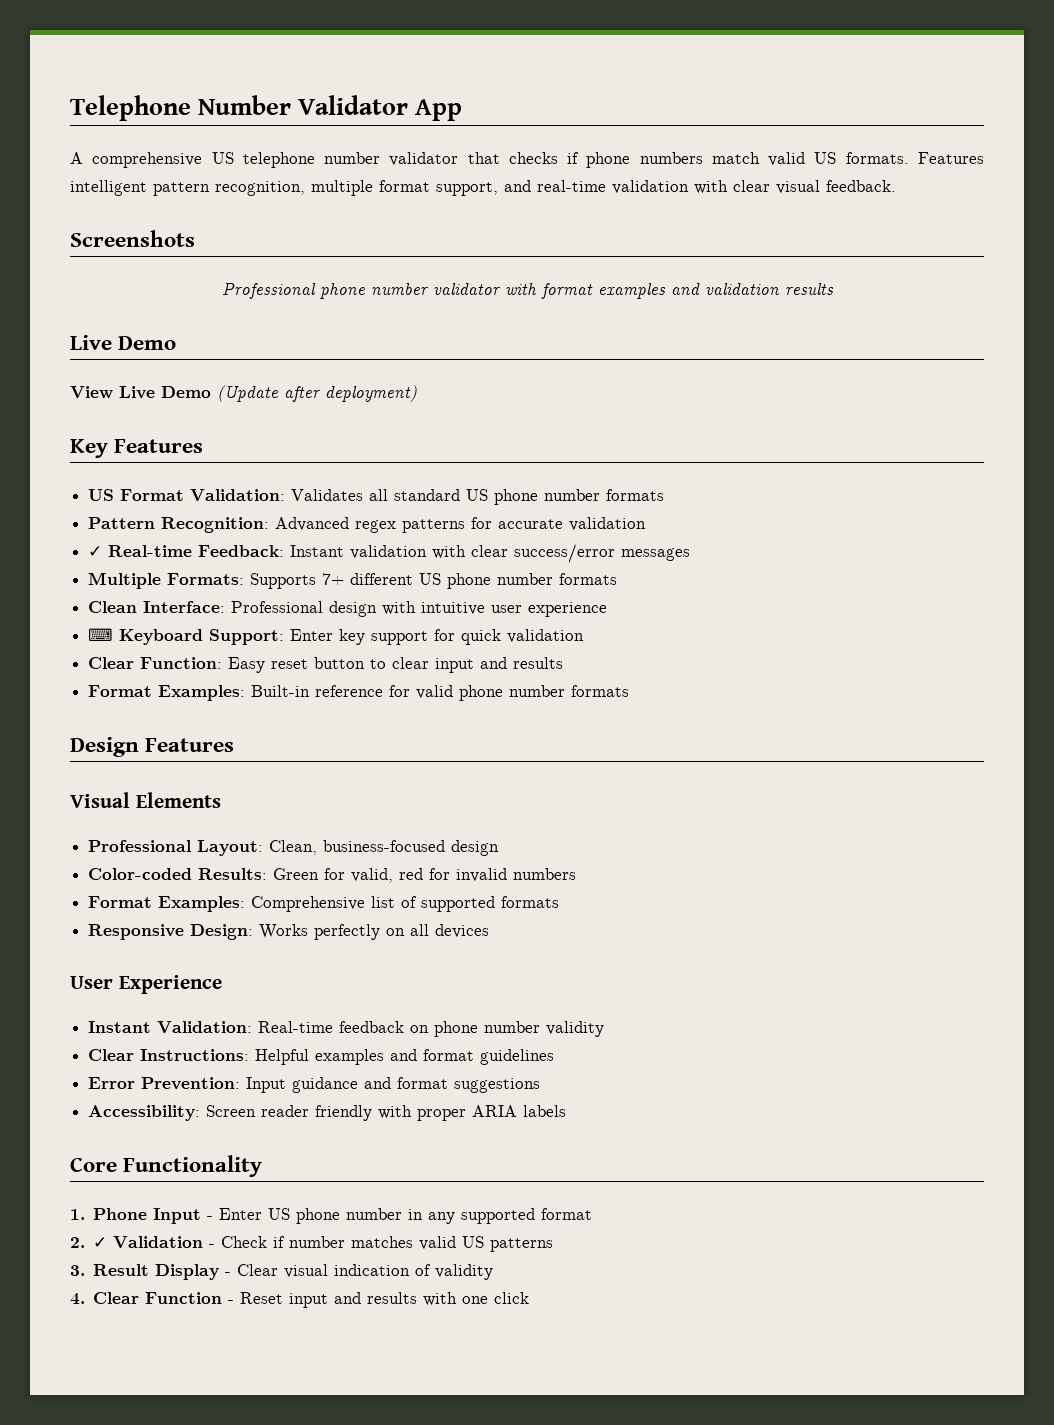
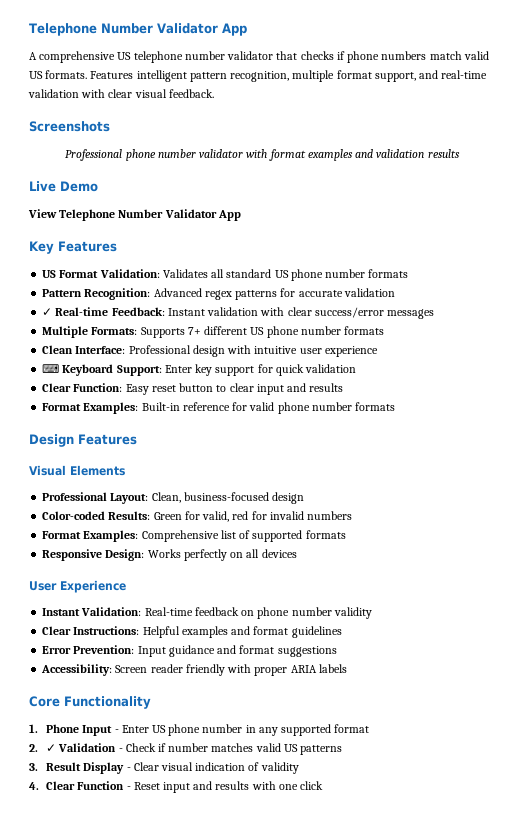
- View Live Demo (Update after deployment)
+ View Telephone Number Validator App

